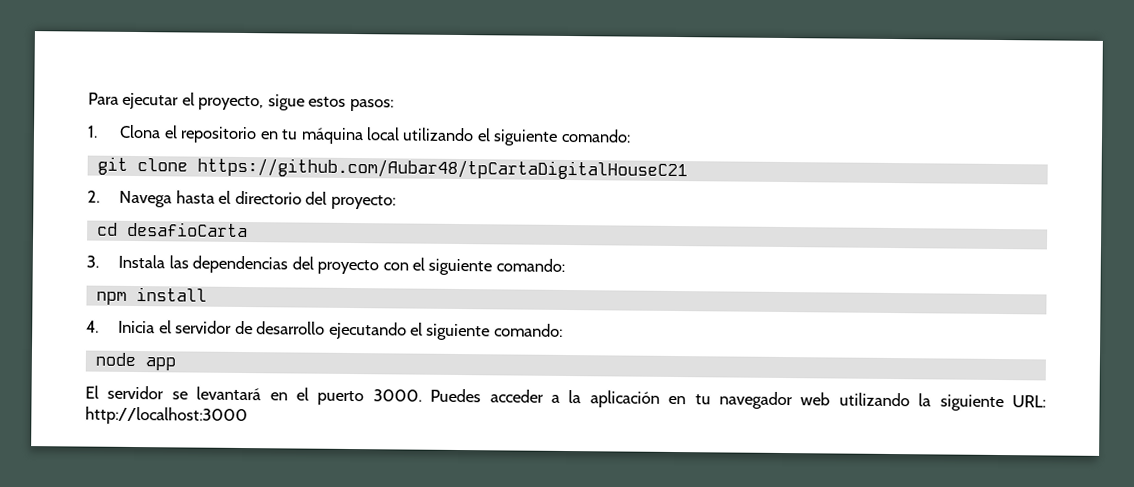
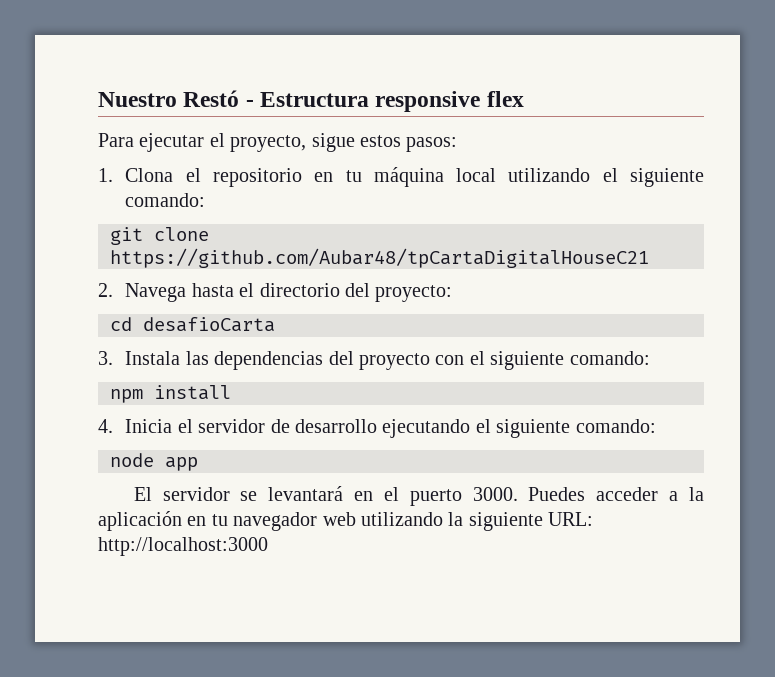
+ Nuestro Restó - Estructura responsive flex

